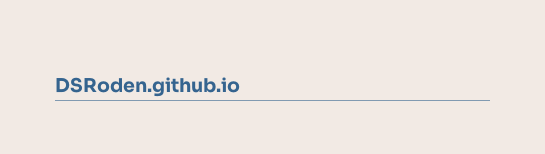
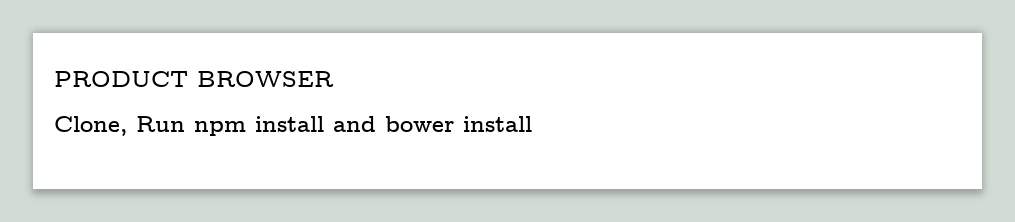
- DSRoden.github.io
+ PRODUCT BROWSER
+ Clone, Run npm install and bower install

